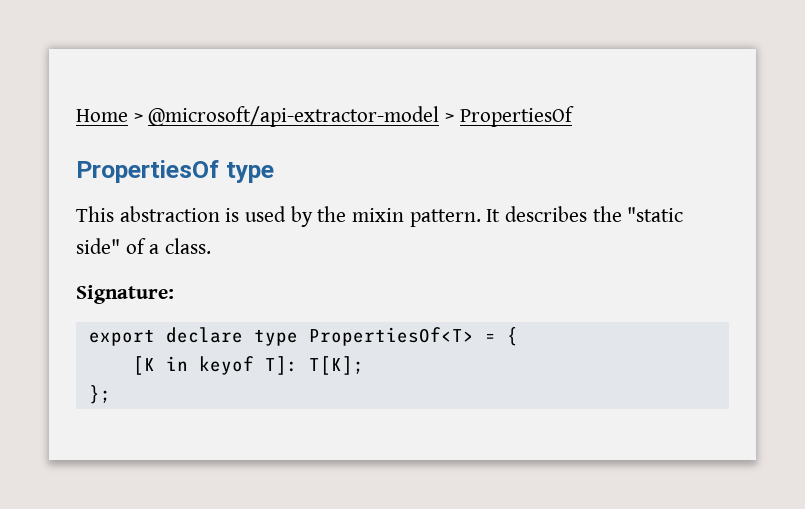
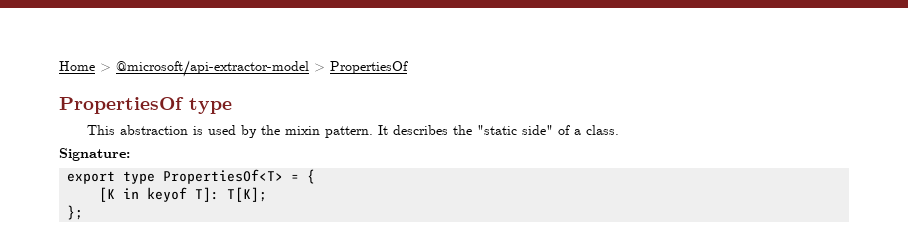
- export declare type PropertiesOf<T> = {
+ export type PropertiesOf<T> = {

